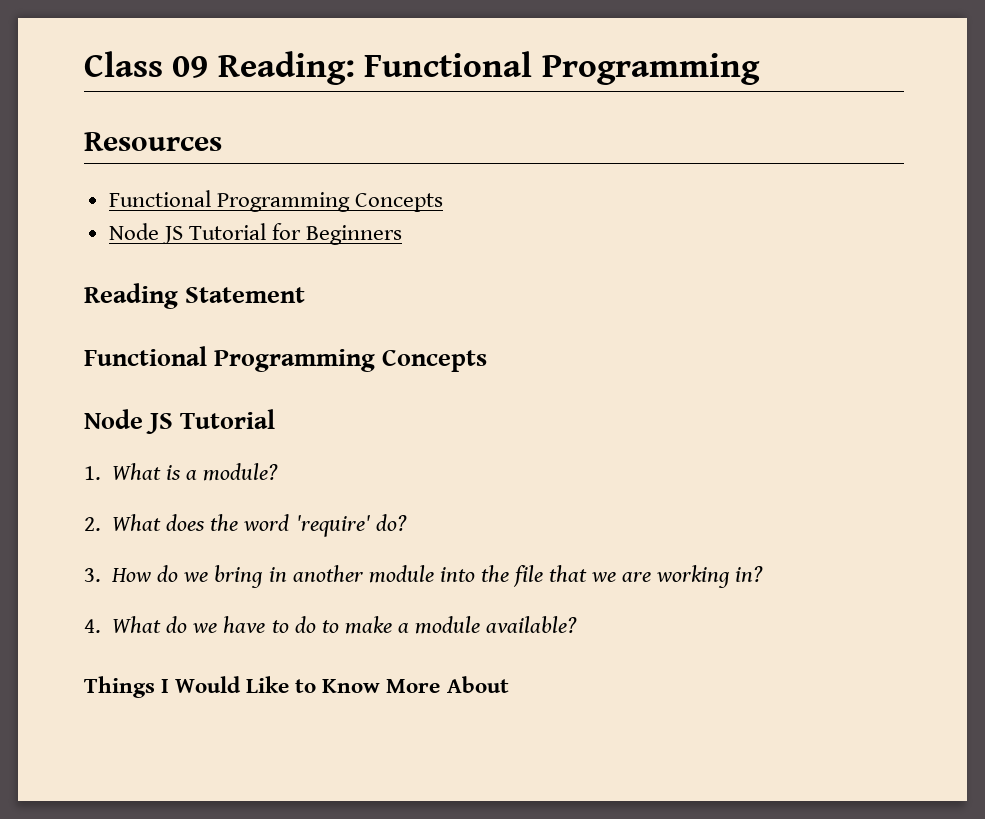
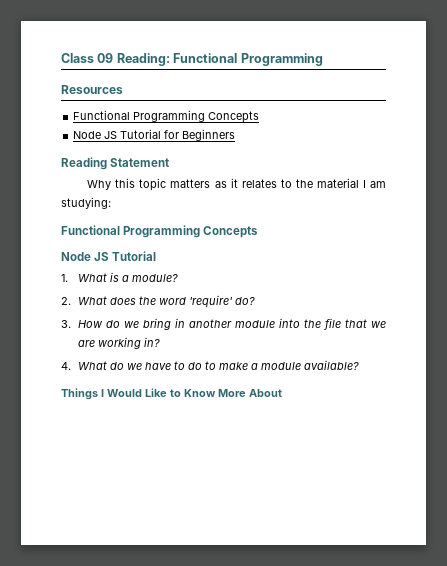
+ Why this topic matters as it relates to the material I am studying:

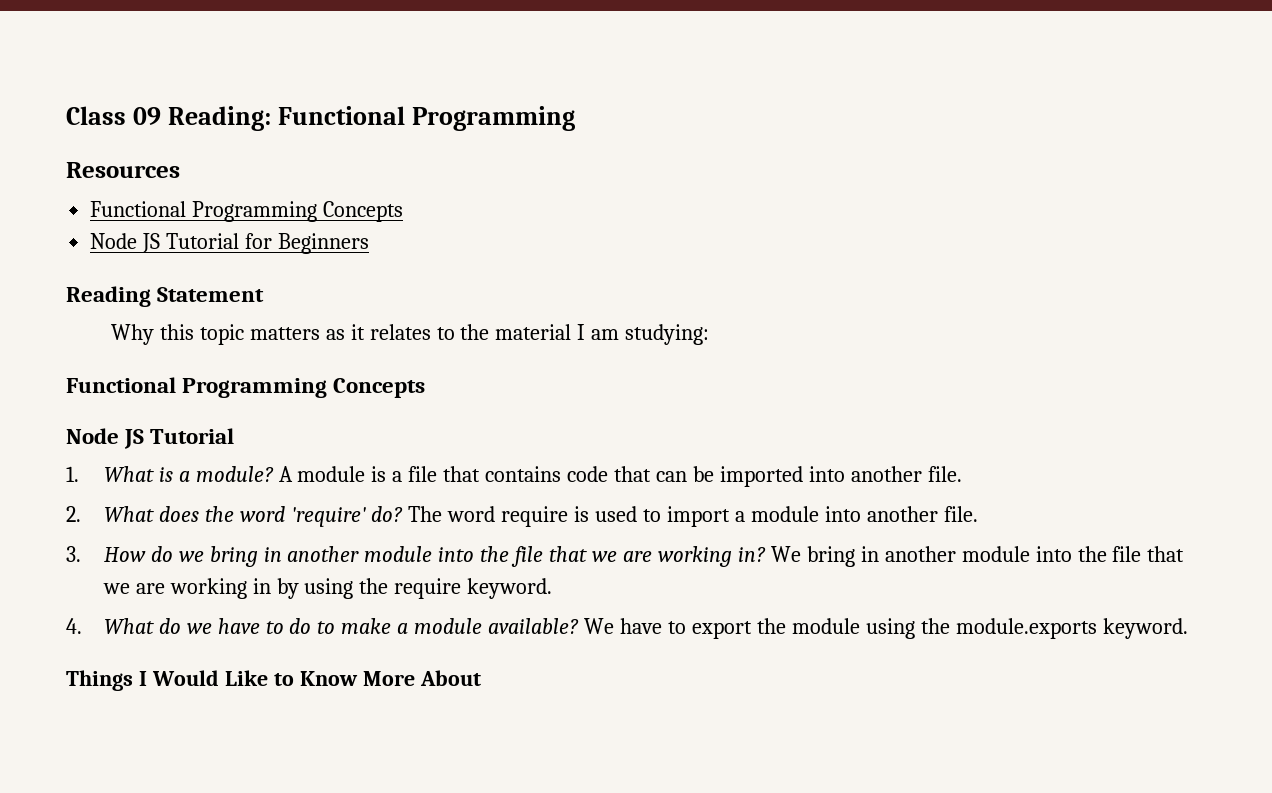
+ A module is a file that contains code that can be imported into another file.
+ The word require is used to import a module into another file.
+ We bring in another module into the file that we are working in by using the require keyword.
+ We have to export the module using the module.exports keyword.

